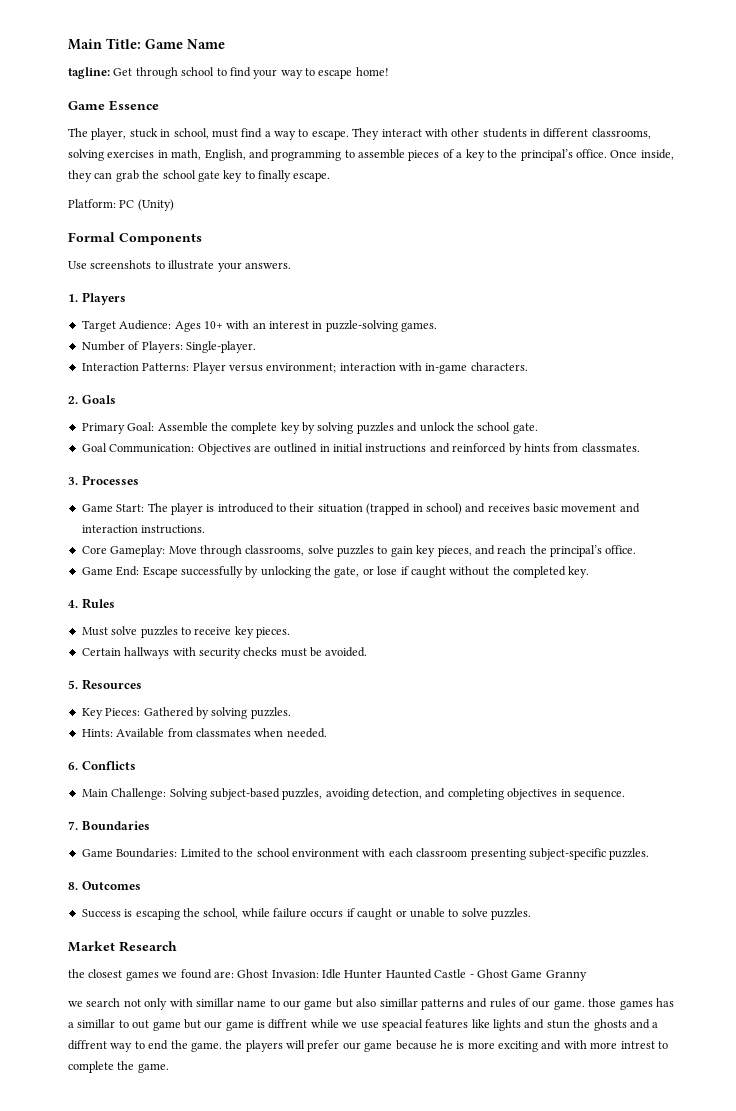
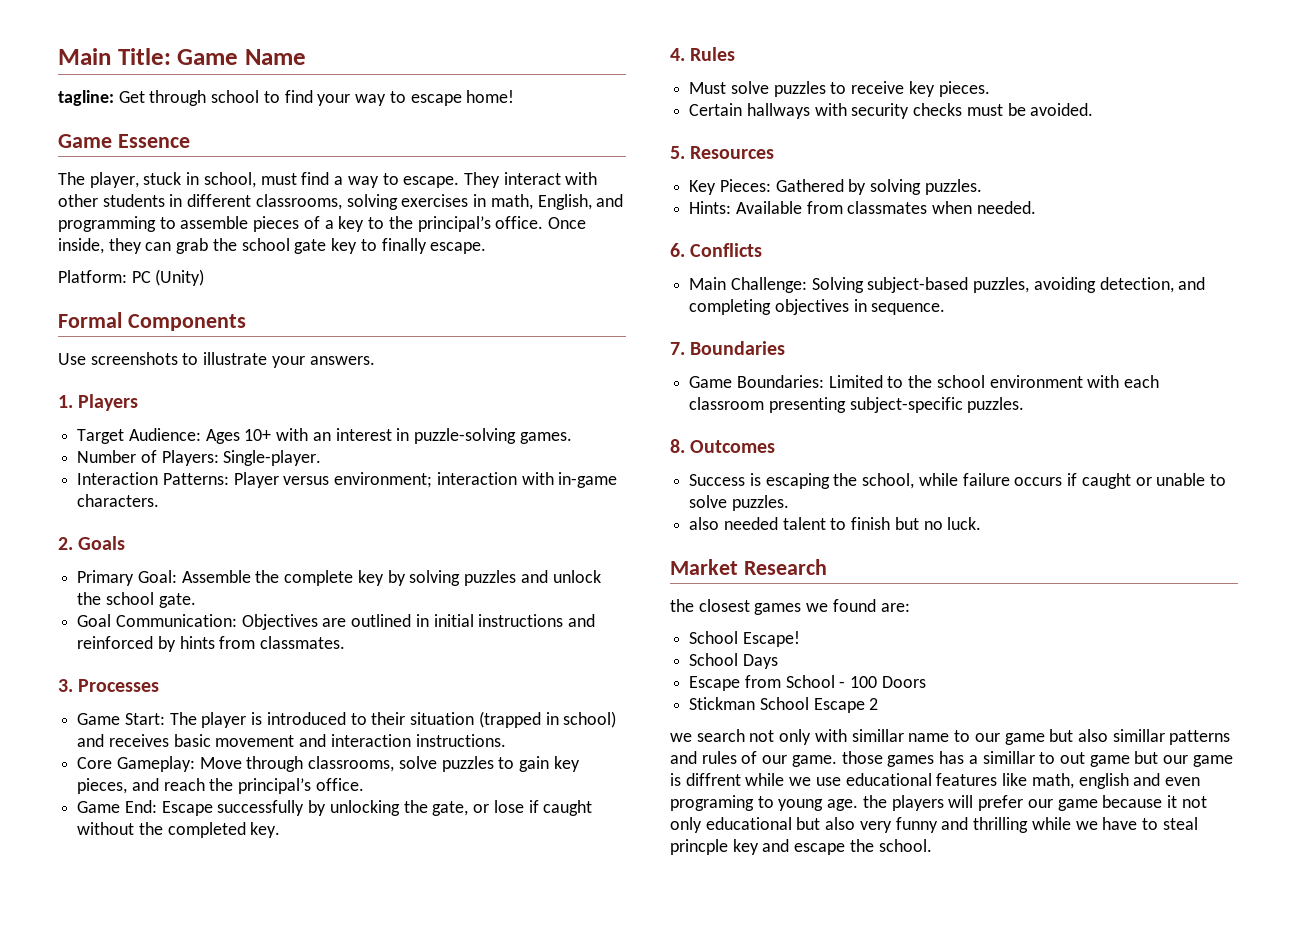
+ also needed talent to finish but no luck.
- the closest games we found are: Ghost Invasion: Idle Hunter Haunted Castle - Ghost Game Granny
+ the closest games we found are:
+ School Escape!
+ School Days
+ Escape from School - 100 Doors
+ Stickman School Escape 2
- we search not only with simillar name to our game but also simillar patterns and rules of our game. those games has a simillar to out game but our game is diffrent while we use speacial features like lights and stun the ghosts and a diffrent way to end the game. the players will prefer our game because he is more exciting and with more intrest to complete the game.
+ we search not only with simillar name to our game but also simillar patterns and rules of our game. those games has a simillar to out game but our game is diffrent while we use educational features like math, english and even programing to young age. the players will prefer our game because it not only educational but also very funny and thrilling while we have to steal princple key and escape the school.

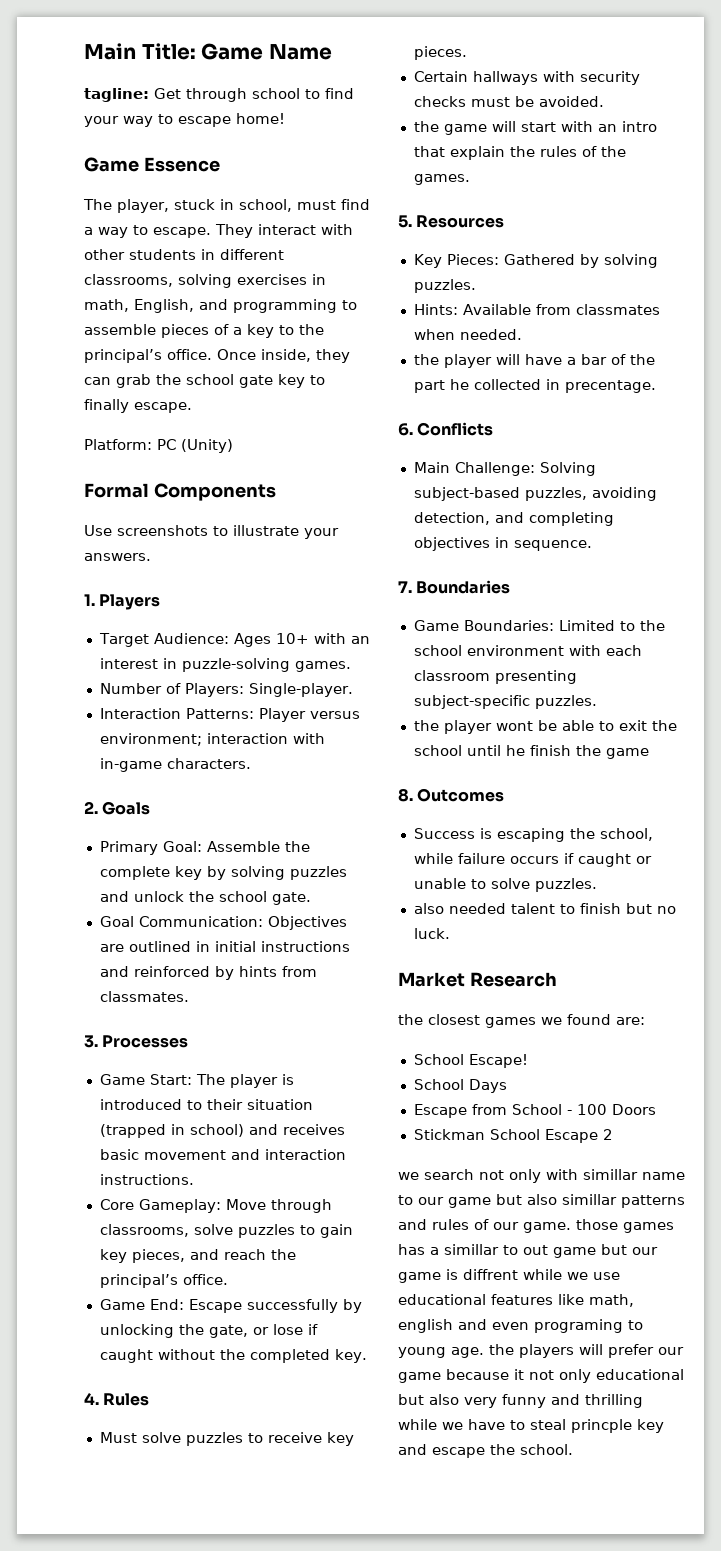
+ the game will start with an intro that explain the rules of the games.
+ the player will have a bar of the part he collected in precentage.
+ the player wont be able to exit the school until he finish the game

